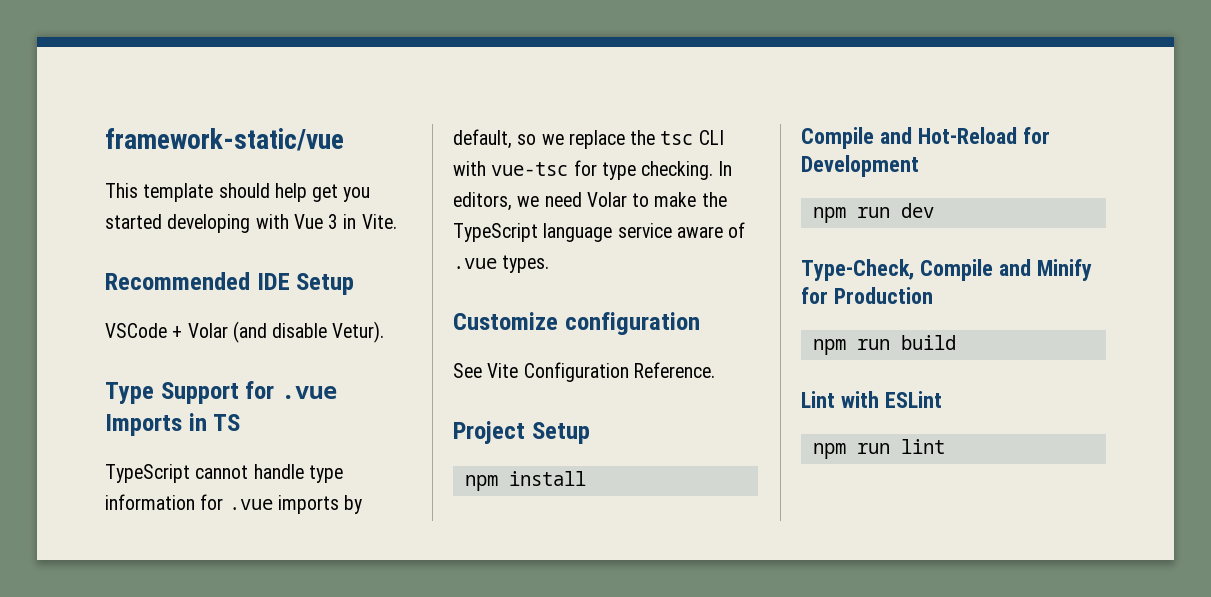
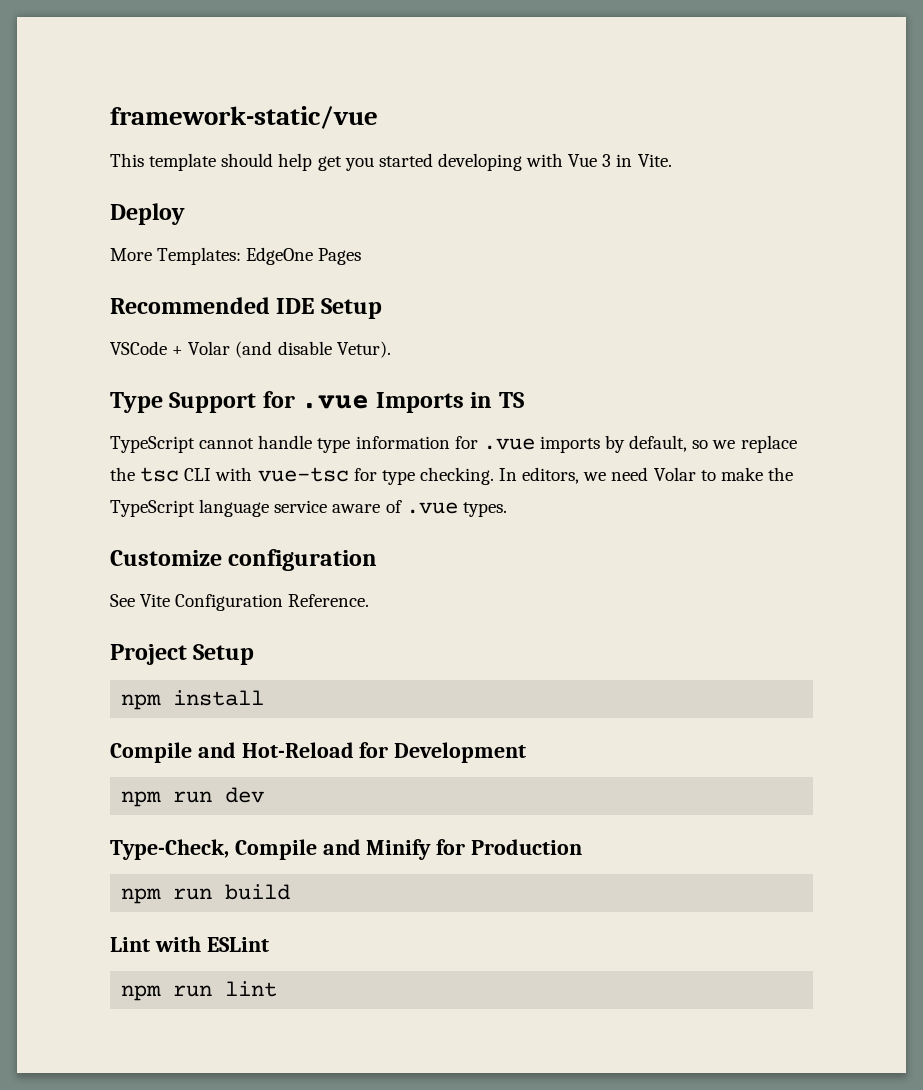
+ Deploy
+ More Templates: EdgeOne Pages

